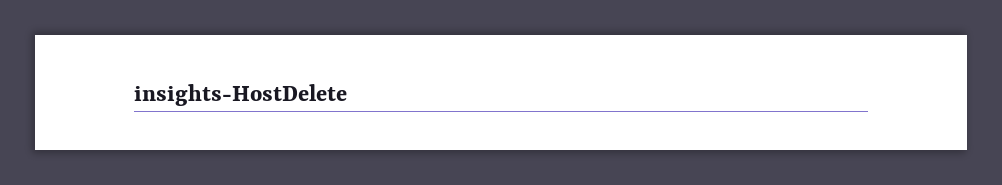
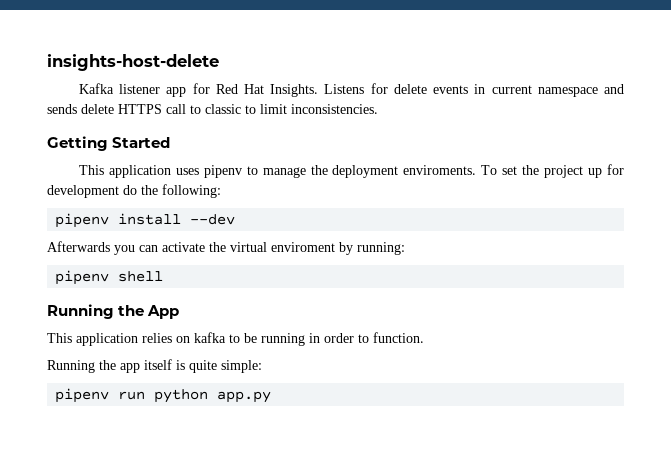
- insights-HostDelete
+ insights-host-delete
+ Kafka listener app for Red Hat Insights. Listens for delete events in current namespace and sends delete HTTPS call to classic to limit inconsistencies.
+ Getting Started
+ This application uses pipenv to manage the deployment enviroments. To set the project up for development do the following:
+ pipenv install --dev
+ Afterwards you can activate the virtual enviroment by running:
+ pipenv shell
+ Running the App
+ This application relies on kafka to be running in order to function.
+ Running the app itself is quite simple:
+ pipenv run python app.py

